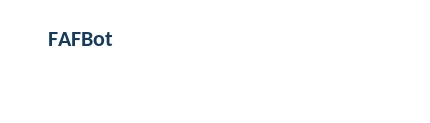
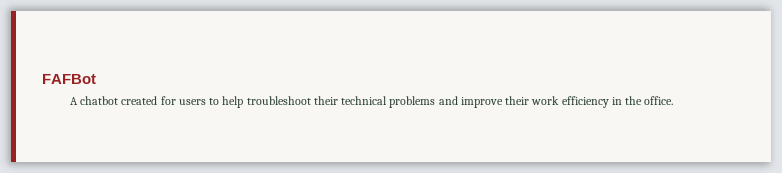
+ A chatbot created for users to help troubleshoot their technical problems and improve their work efficiency in the office.

